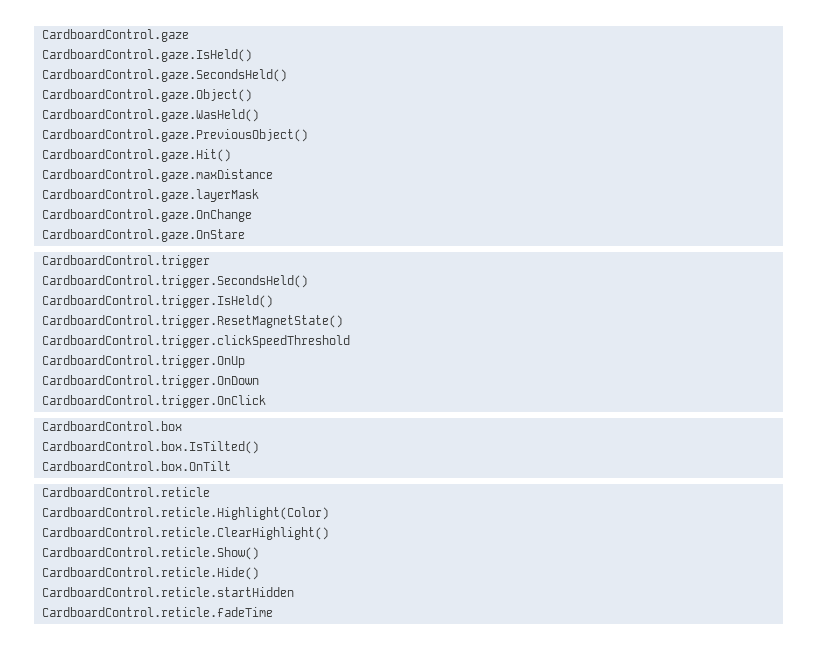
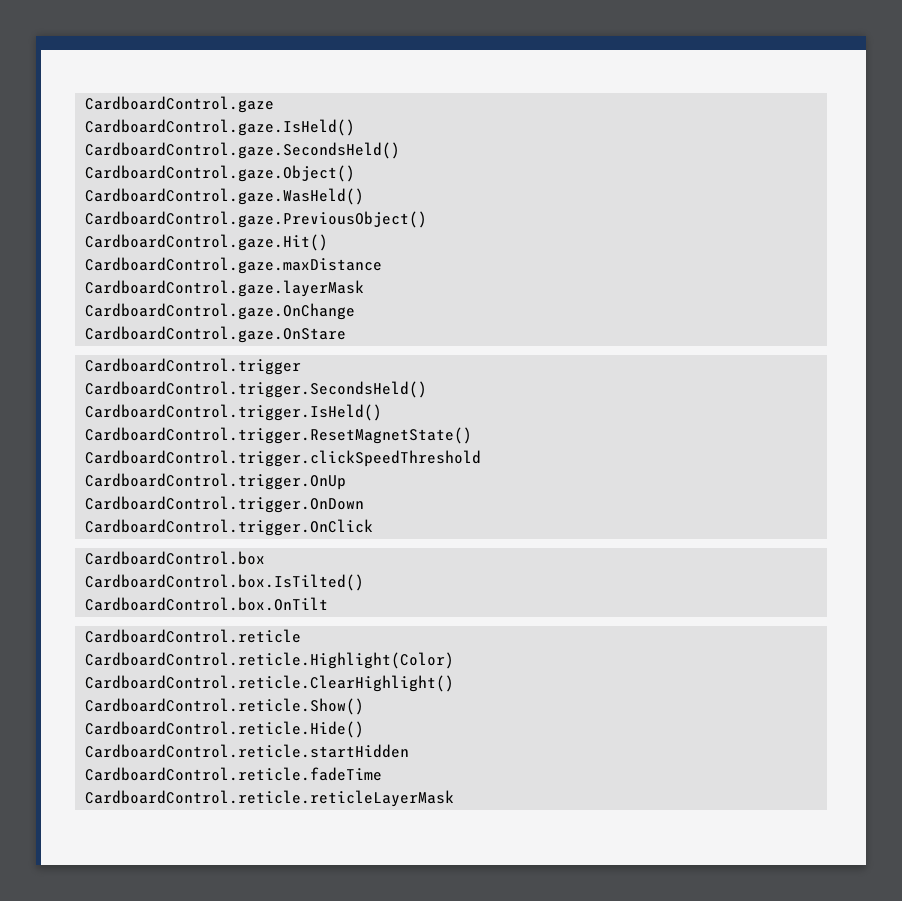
+ CardboardControl.reticle.reticleLayerMask

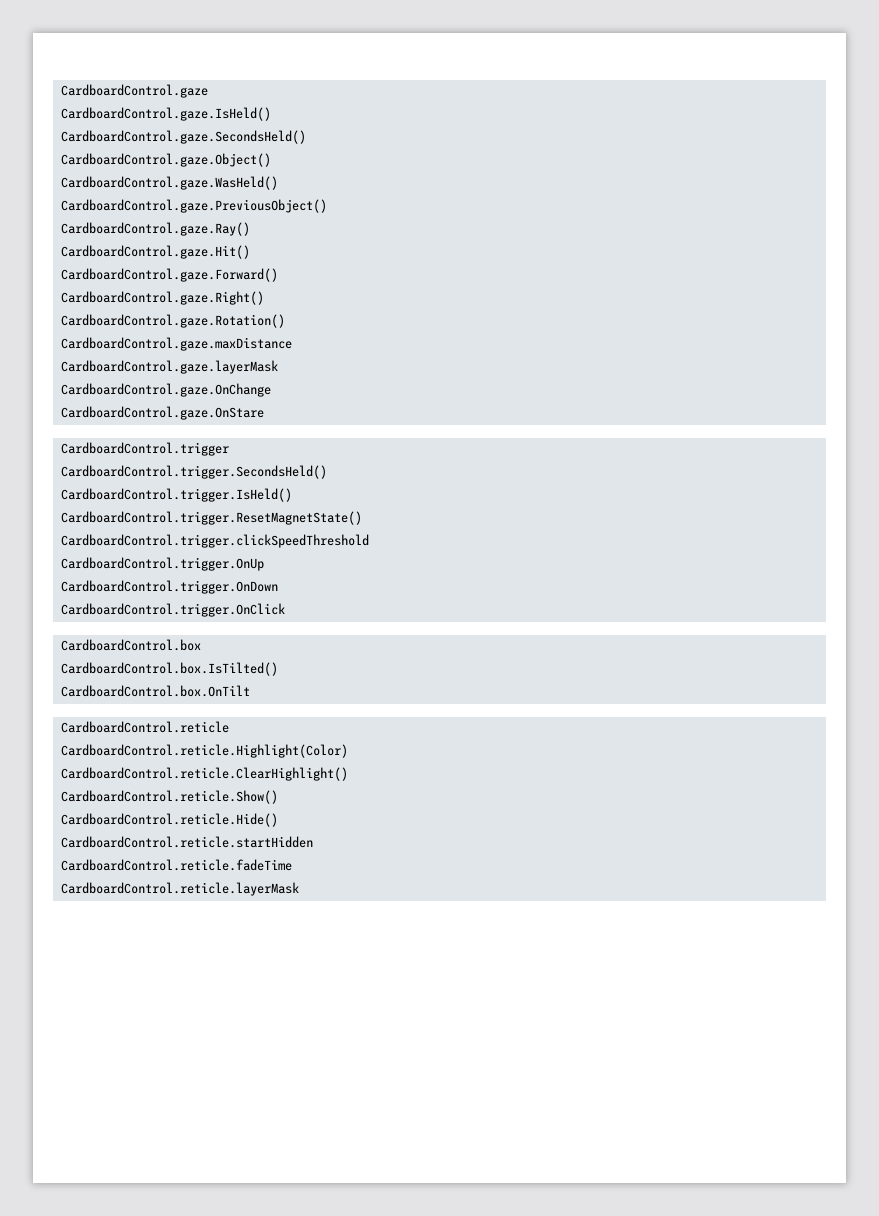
+ CardboardControl.gaze.Ray()
+ CardboardControl.gaze.Forward()
+ CardboardControl.gaze.Right()
+ CardboardControl.gaze.Rotation()
- CardboardControl.reticle.reticleLayerMask
+ CardboardControl.reticle.layerMask

